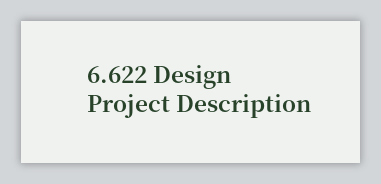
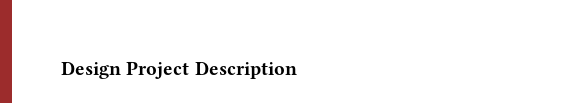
- 6.622 Design Project Description
+ Design Project Description

